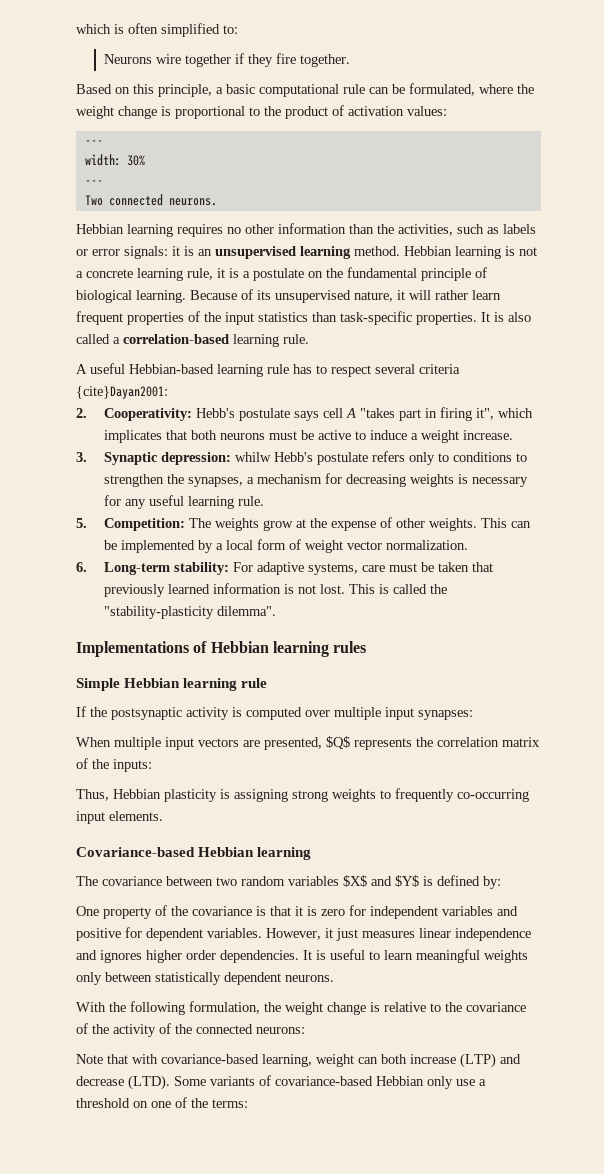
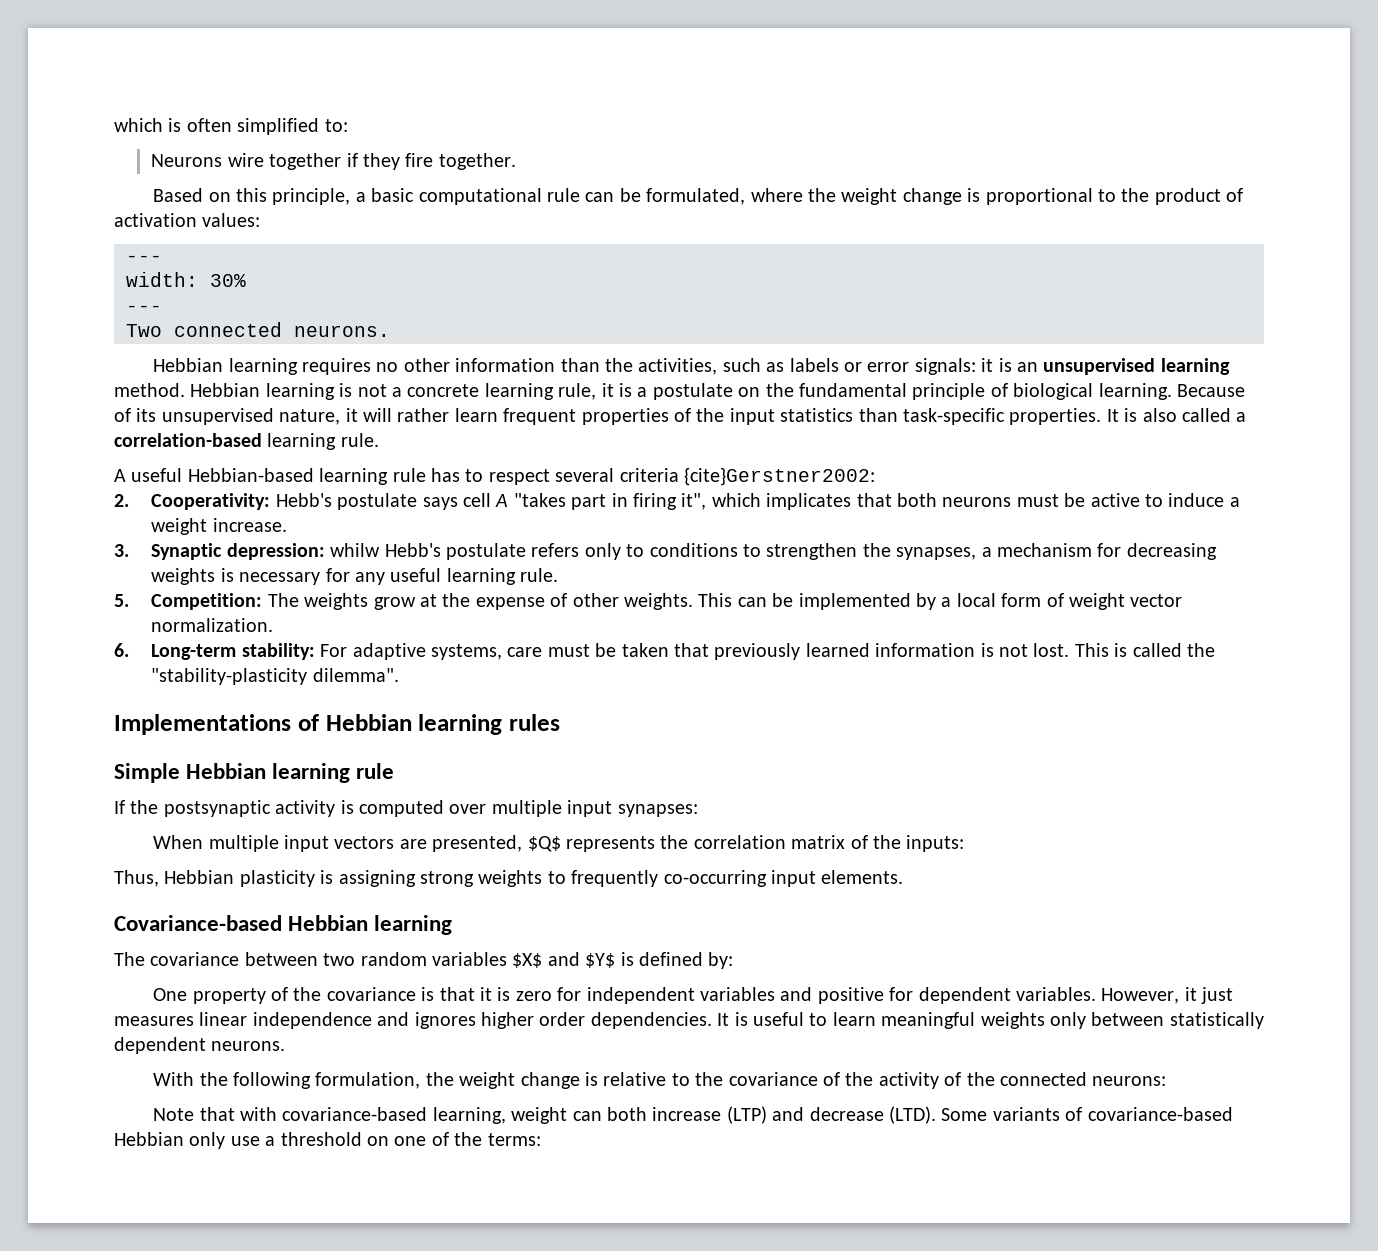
- A useful Hebbian-based learning rule has to respect several criteria {cite}Dayan2001:
+ A useful Hebbian-based learning rule has to respect several criteria {cite}Gerstner2002:

